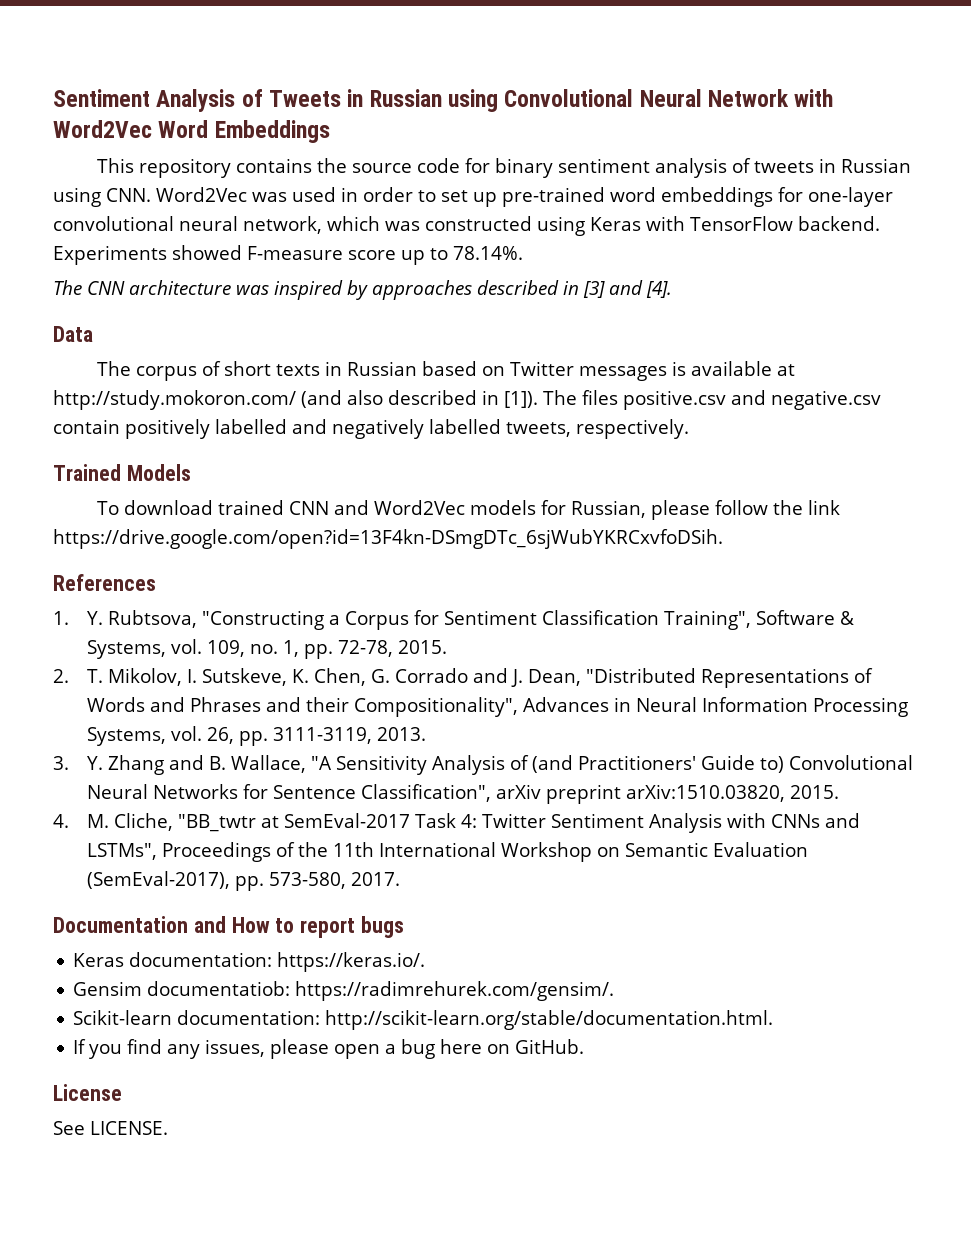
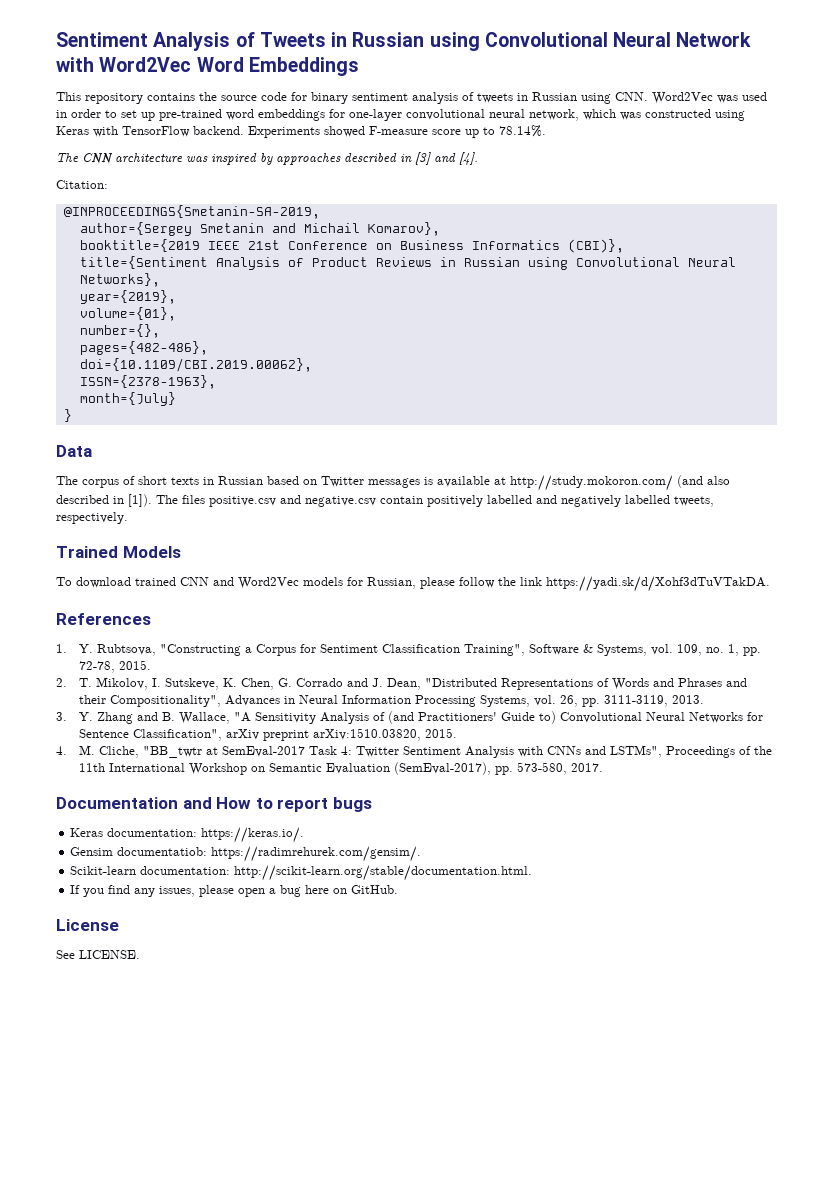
+ Citation:
+ @INPROCEEDINGS{Smetanin-SA-2019,
+ author={Sergey Smetanin and Michail Komarov},
+ booktitle={2019 IEEE 21st Conference on Business Informatics (CBI)},
+ title={Sentiment Analysis of Product Reviews in Russian using Convolutional Neural Networks},
+ year={2019},
+ volume={01},
+ number={},
+ pages={482-486},
+ doi={10.1109/CBI.2019.00062},
+ ISSN={2378-1963},
+ month={July}
+ }
- To download trained CNN and Word2Vec models for Russian, please follow the link https://drive.google.com/open?id=13F4kn-DSmgDTc_6sjWubYKRCxvfoDSih.
+ To download trained CNN and Word2Vec models for Russian, please follow the link https://yadi.sk/d/Xohf3dTuVTakDA.

